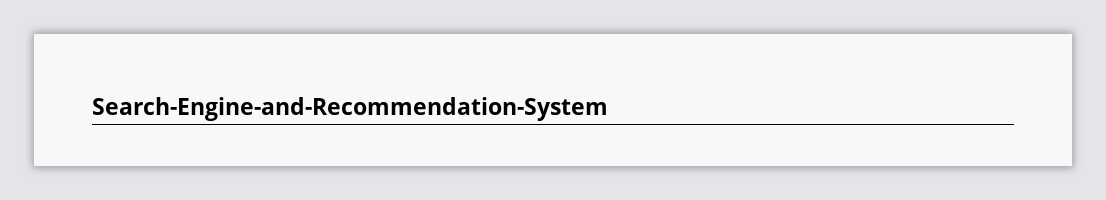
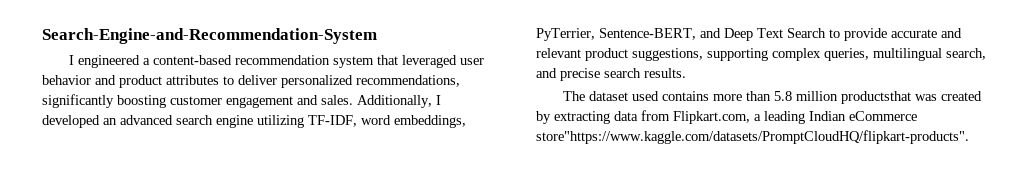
+ I engineered a content-based recommendation system that leveraged user behavior and product attributes to deliver personalized recommendations, significantly boosting customer engagement and sales. Additionally, I developed an advanced search engine utilizing TF-IDF, word embeddings, PyTerrier, Sentence-BERT, and Deep Text Search to provide accurate and relevant product suggestions, supporting complex queries, multilingual search, and precise search results.
+ The dataset used contains more than 5.8 million productsthat was created by extracting data from Flipkart.com, a leading Indian eCommerce store"https://www.kaggle.com/datasets/PromptCloudHQ/flipkart-products".

